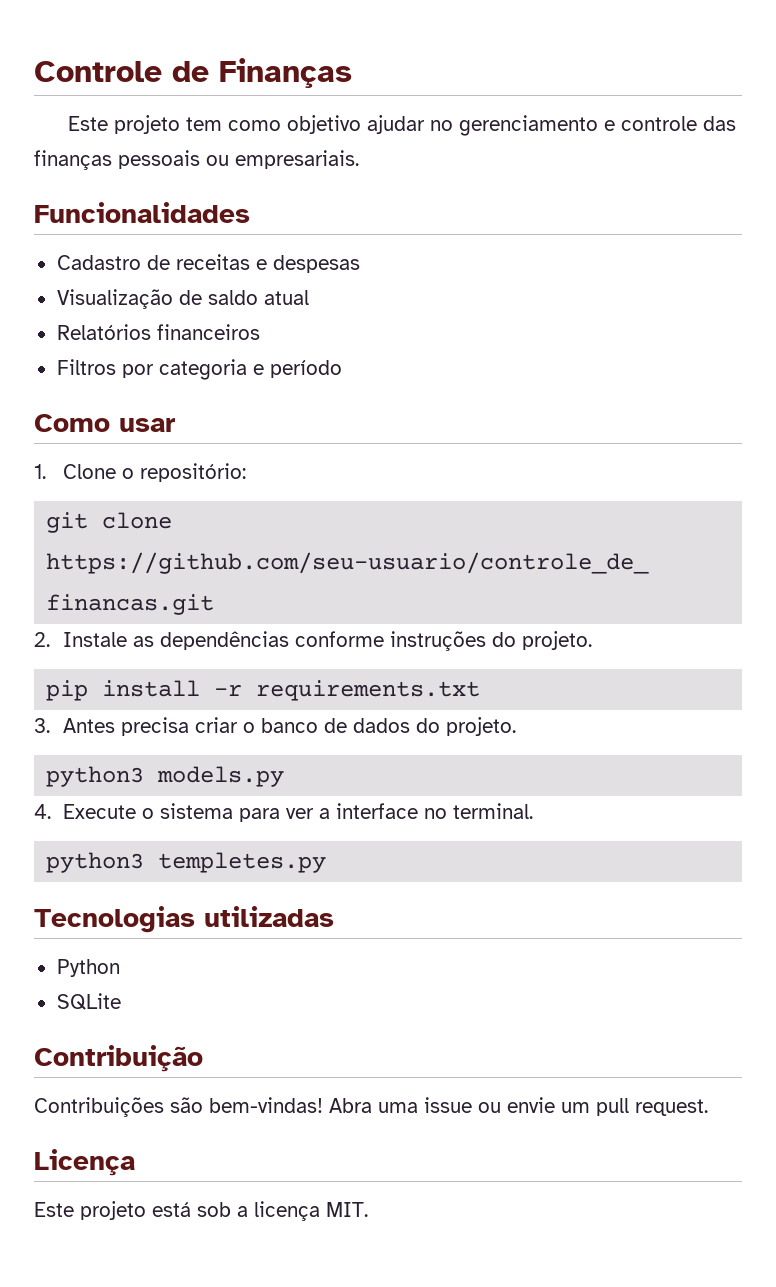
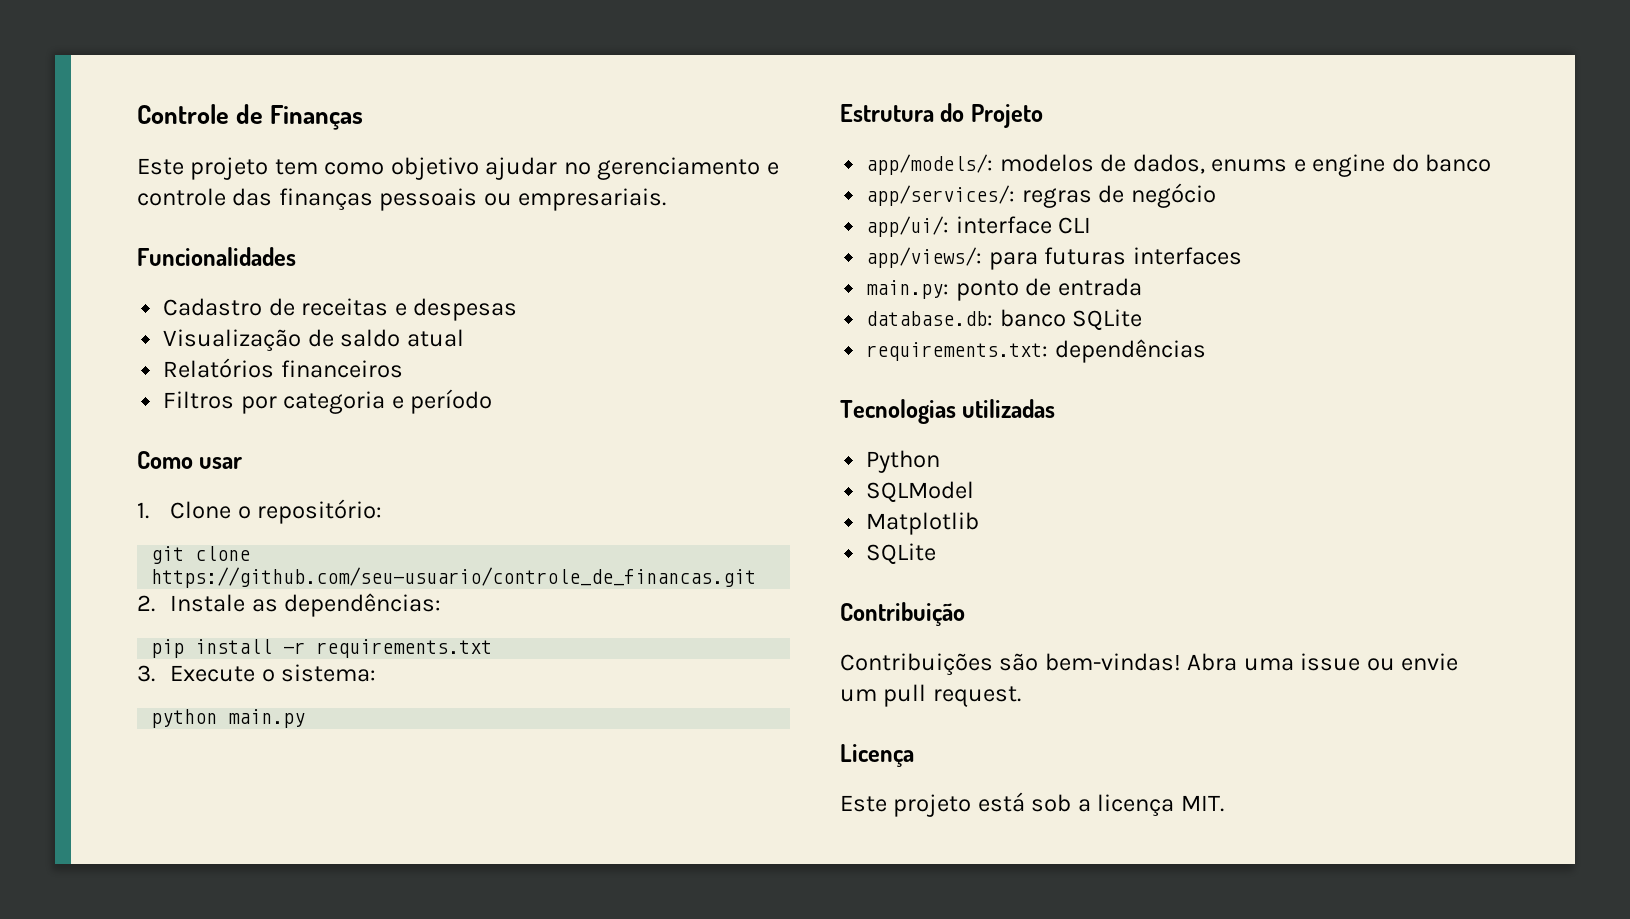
- 2. Instale as dependências conforme instruções do projeto.
+ 2. Instale as dependências:
- 3. Antes precisa criar o banco de dados do projeto.
- python3 models.py
- 4. Execute o sistema para ver a interface no terminal.
- python3 templetes.py
+ 3. Execute o sistema:
+ python main.py
+ Estrutura do Projeto
+ app/models/: modelos de dados, enums e engine do banco
+ app/services/: regras de negócio
+ app/ui/: interface CLI
+ app/views/: para futuras interfaces
+ main.py: ponto de entrada
+ database.db: banco SQLite
+ requirements.txt: dependências
+ SQLModel
+ Matplotlib

